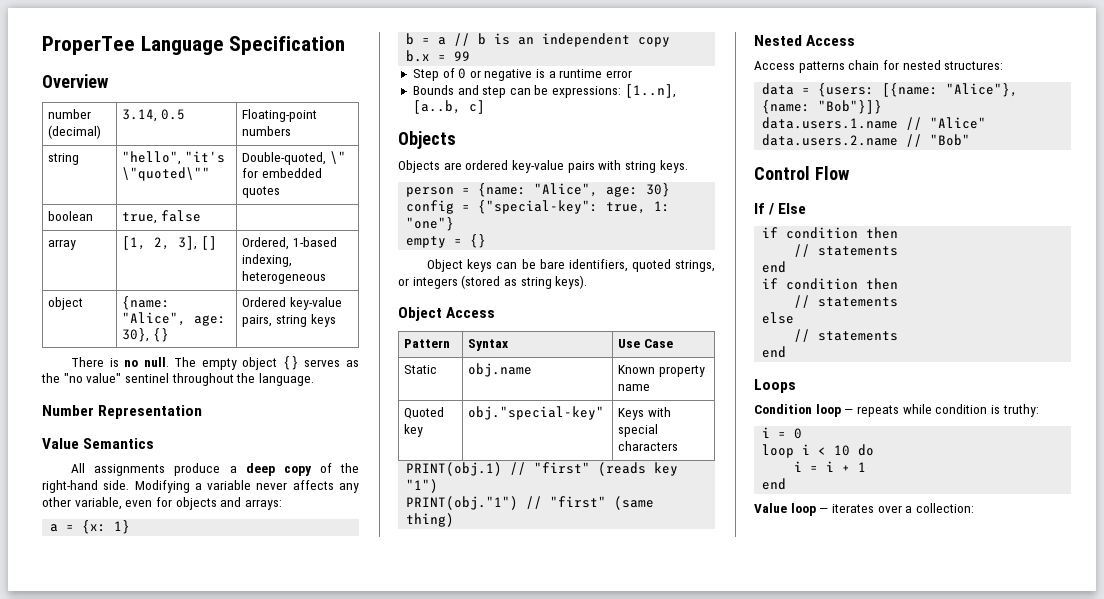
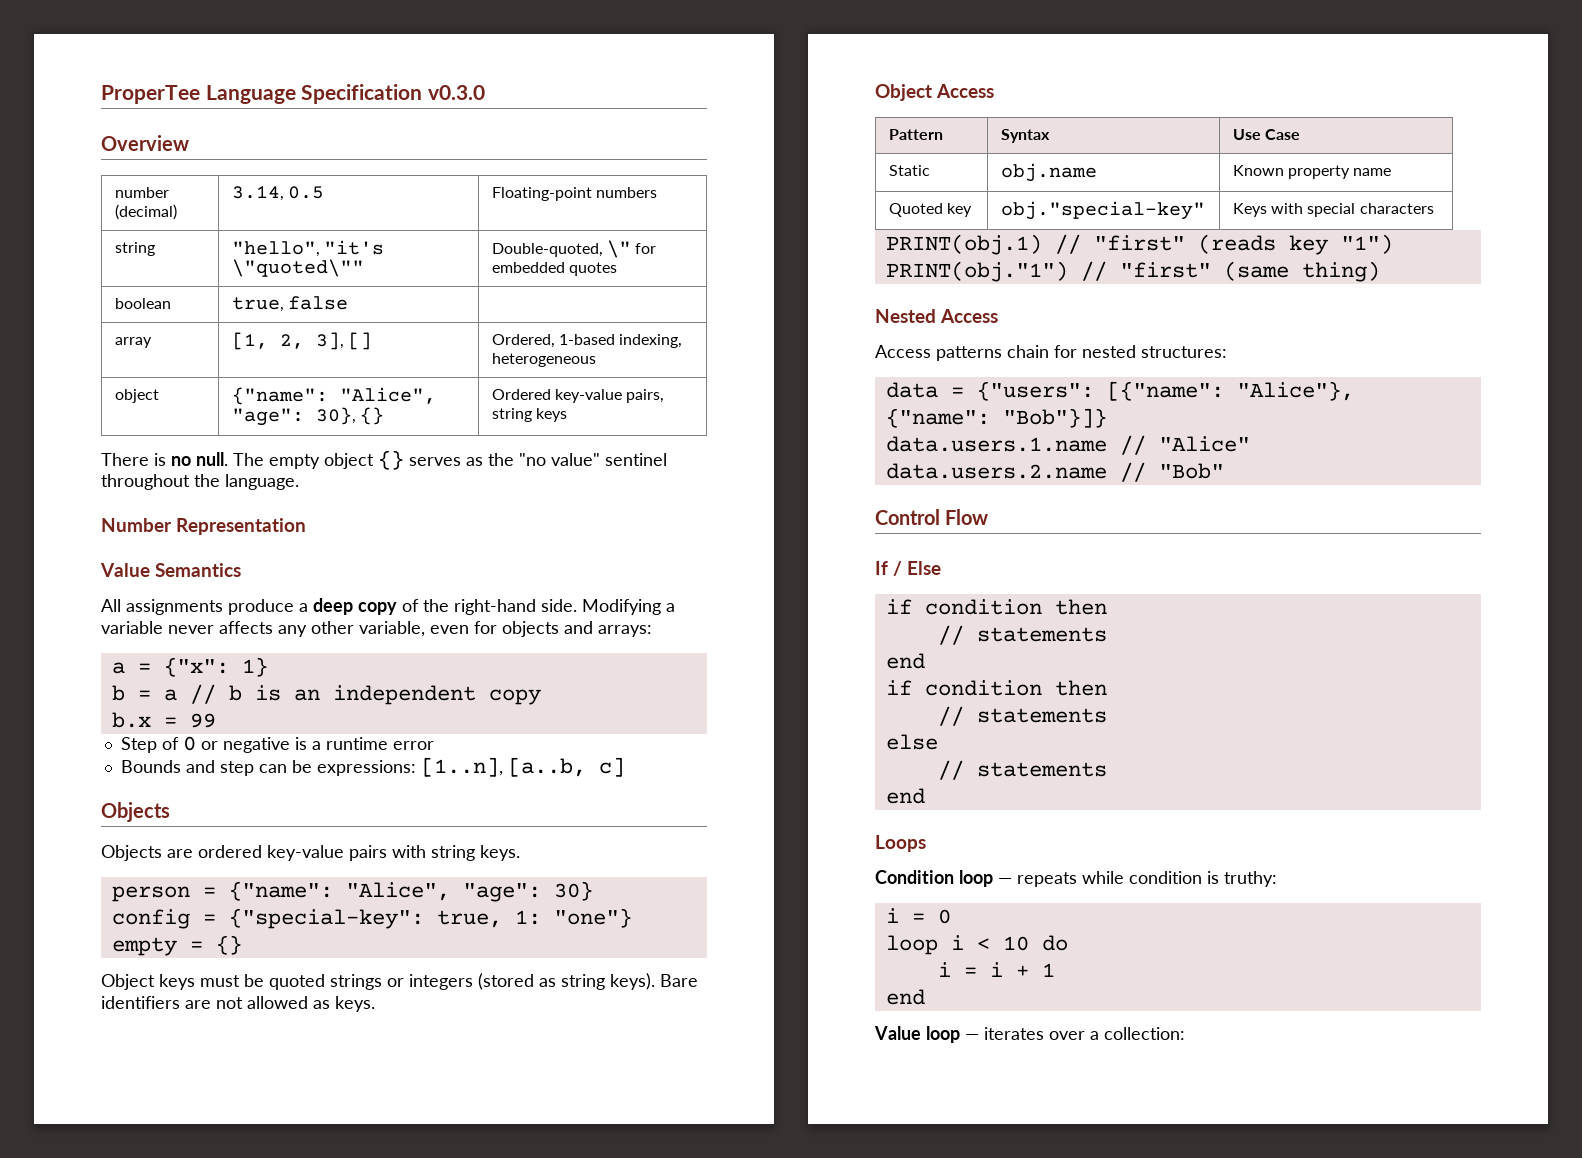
- ProperTee Language Specification
+ ProperTee Language Specification v0.3.0
- object | {name: "Alice", age: 30}, {} | Ordered key-value pairs, string keys
+ object | {"name": "Alice", "age": 30}, {} | Ordered key-value pairs, string keys
- a = {x: 1}
+ a = {"x": 1}
- person = {name: "Alice", age: 30}
+ person = {"name": "Alice", "age": 30}
- Object keys can be bare identifiers, quoted strings, or integers (stored as string keys).
+ Object keys must be quoted strings or integers (stored as string keys). Bare identifiers are not allowed as keys.
- data = {users: [{name: "Alice"}, {name: "Bob"}]}
+ data = {"users": [{"name": "Alice"}, {"name": "Bob"}]}

